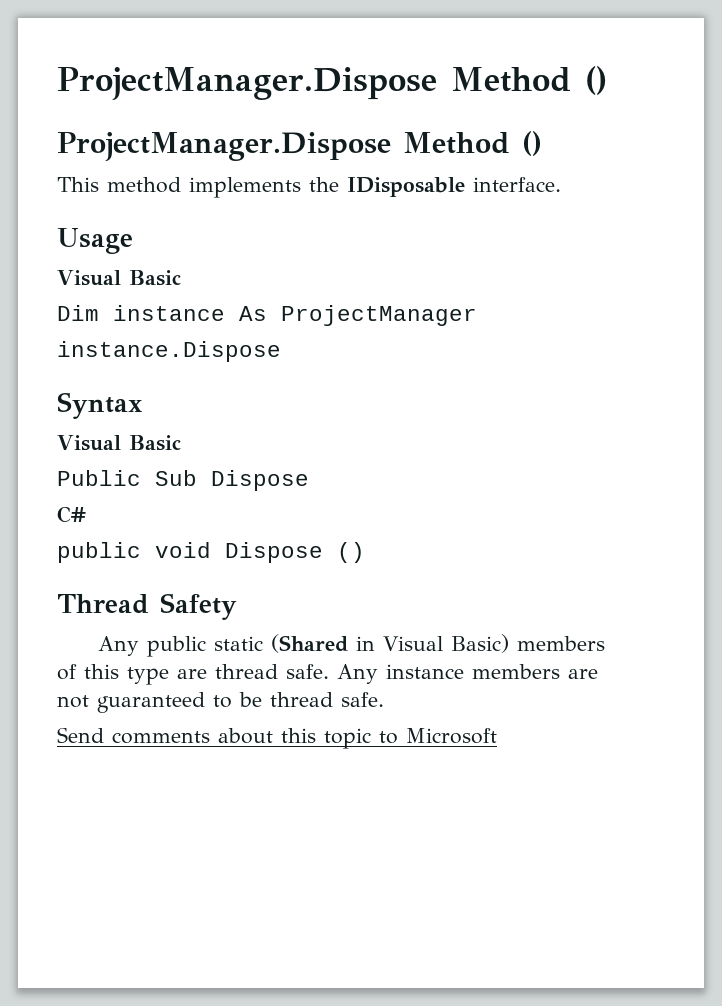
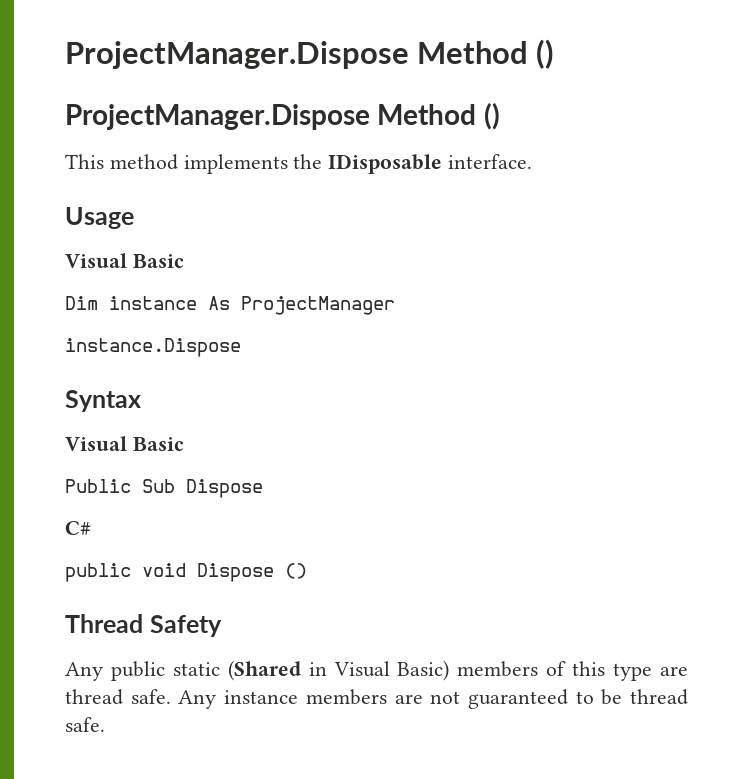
- Send comments about this topic to Microsoft

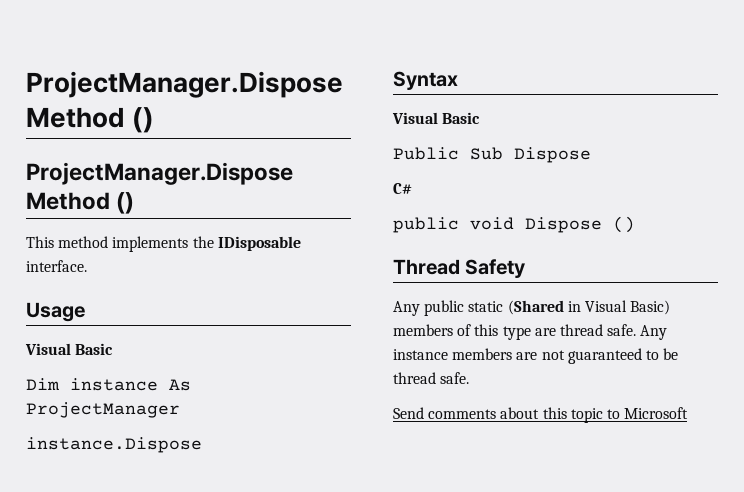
+ Send comments about this topic to Microsoft

